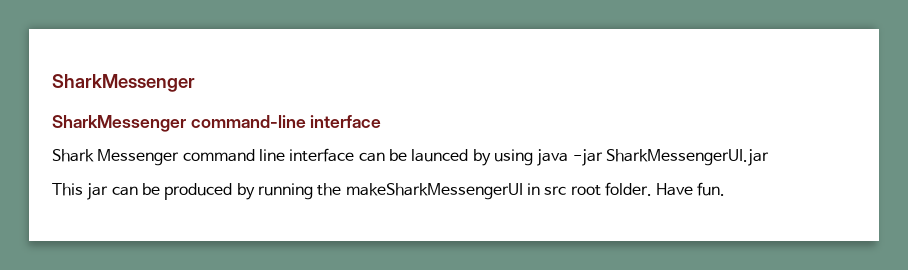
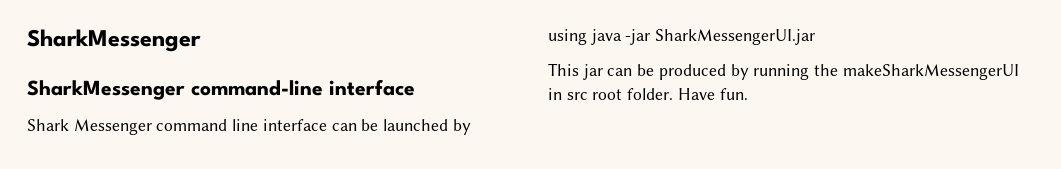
- Shark Messenger command line interface can be launced by using java -jar SharkMessengerUI.jar
+ Shark Messenger command line interface can be launched by using java -jar SharkMessengerUI.jar

